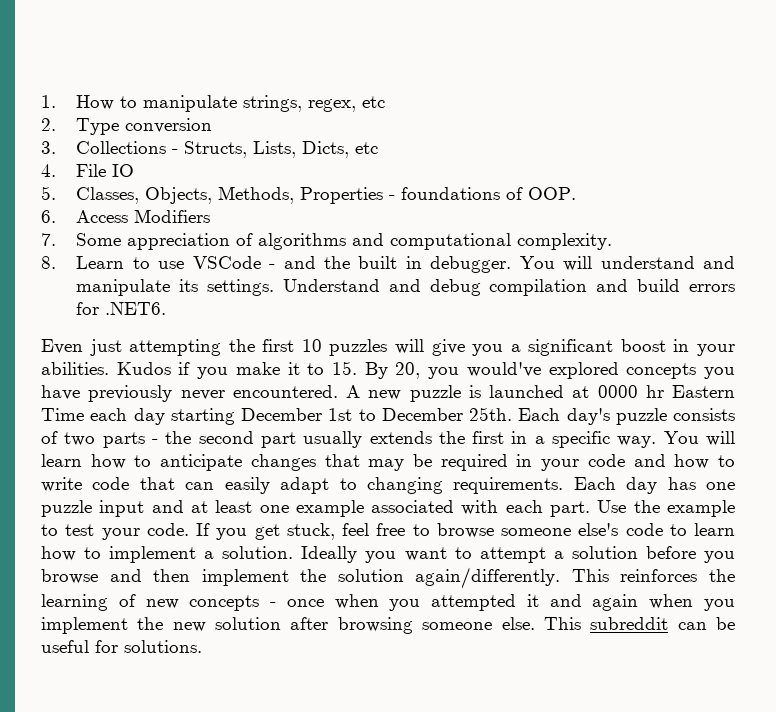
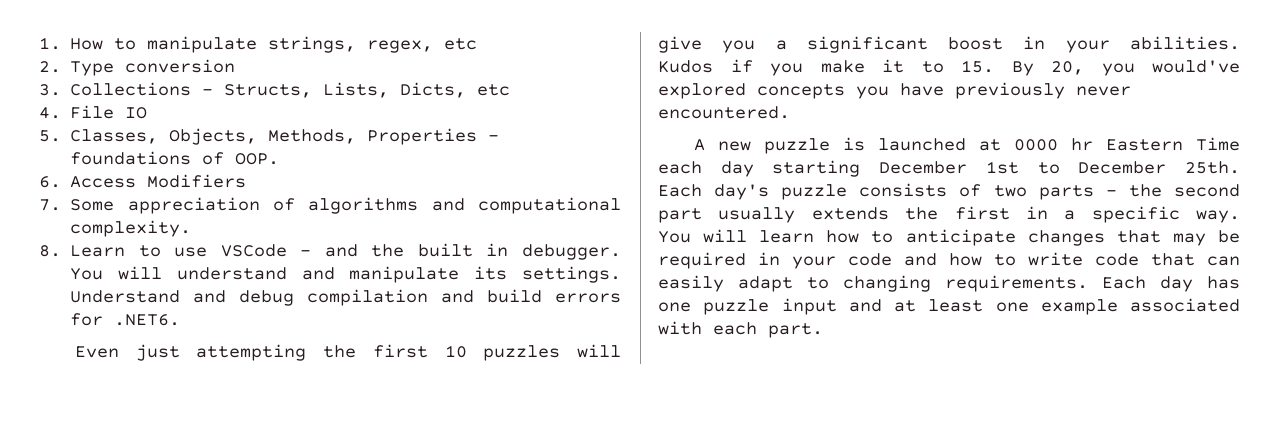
- Kudos if you make it to 15. By 20, you would've explored concepts you have previously never encountered. A new puzzle is launched at 0000 hr Eastern Time each day starting December 1st to December 25th.
+ Kudos if you make it to 15. By 20, you would've explored concepts you have previously never encountered.
+ A new puzzle is launched at 0000 hr Eastern Time each day starting December 1st to December 25th.
- Use the example to test your code. If you get stuck, feel free to browse someone else's code to learn how to implement a solution. Ideally you want to attempt a solution before you browse and then implement the solution again/differently. This reinforces the learning of new concepts - once when you attempted it and again when you implement the new solution after browsing someone else. This subreddit can be useful for solutions.

